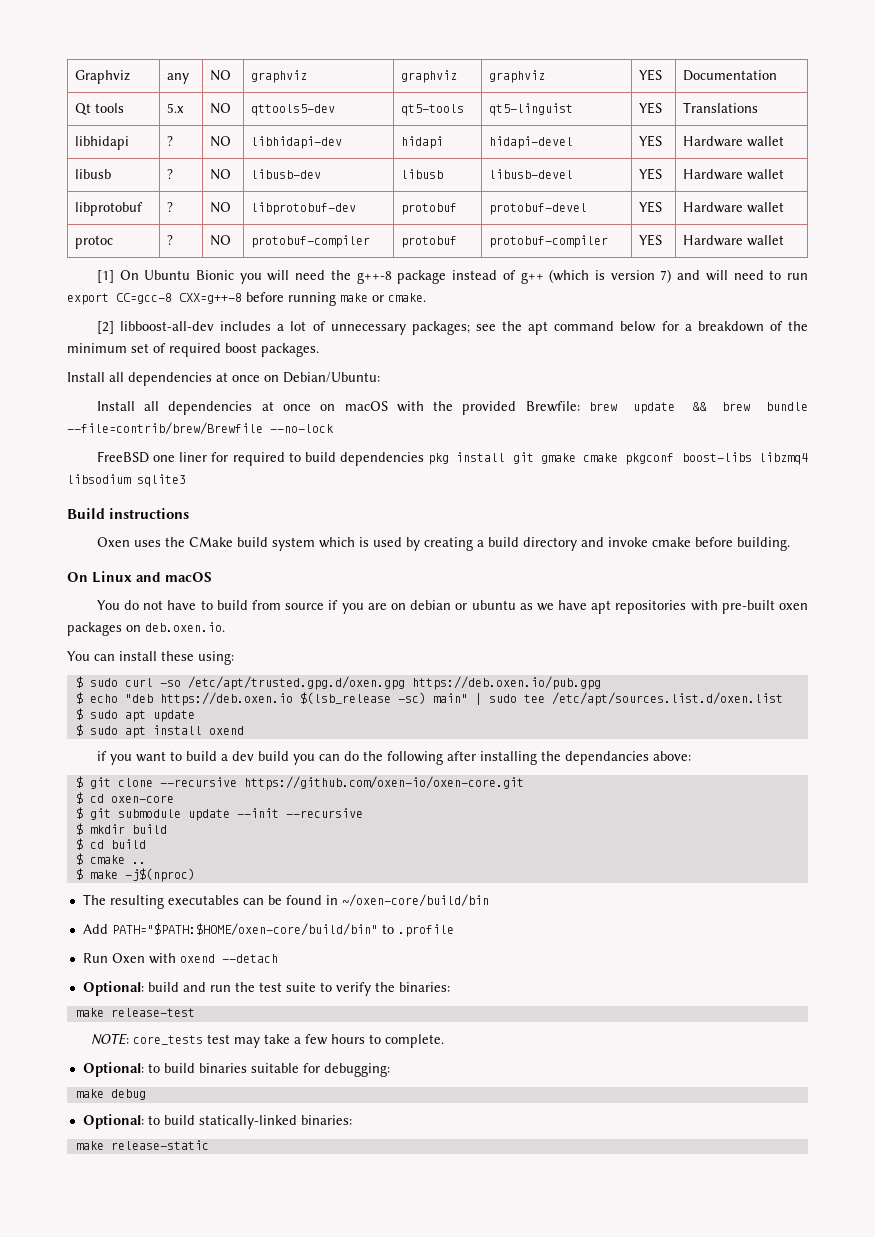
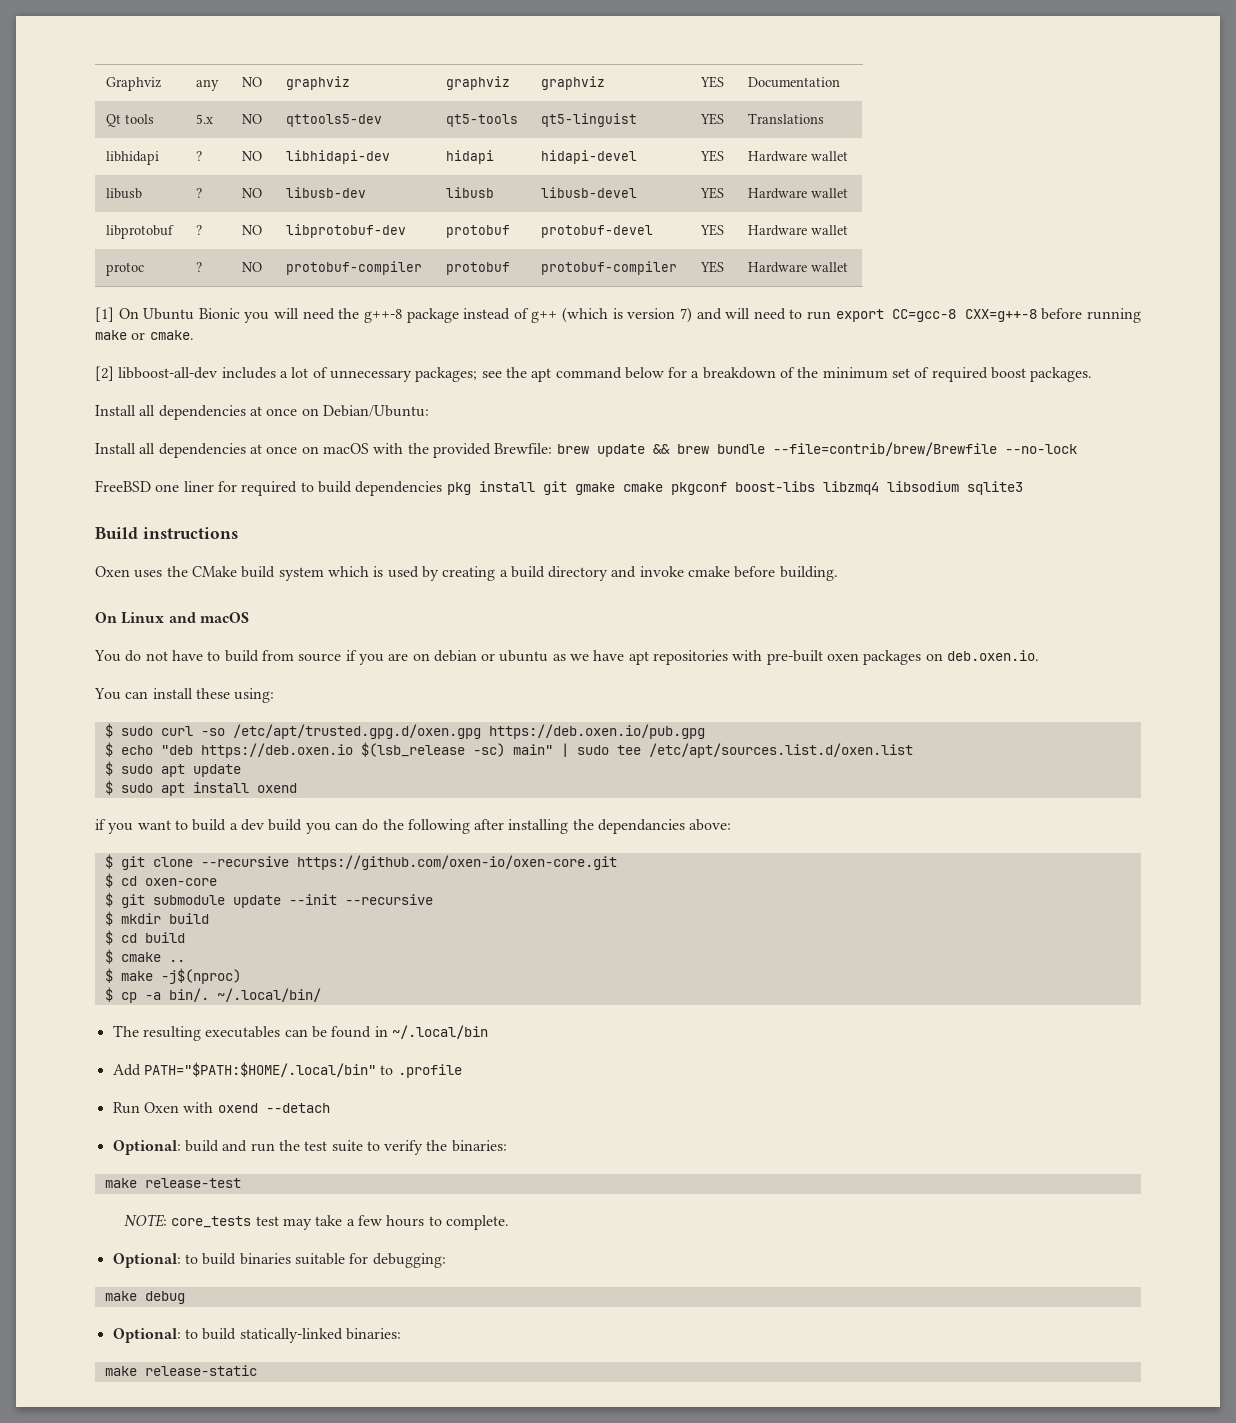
+ $ cp -a bin/. ~/.local/bin/
- The resulting executables can be found in ~/oxen-core/build/bin
+ The resulting executables can be found in ~/.local/bin
- Add PATH="$PATH:$HOME/oxen-core/build/bin" to .profile
+ Add PATH="$PATH:$HOME/.local/bin" to .profile

